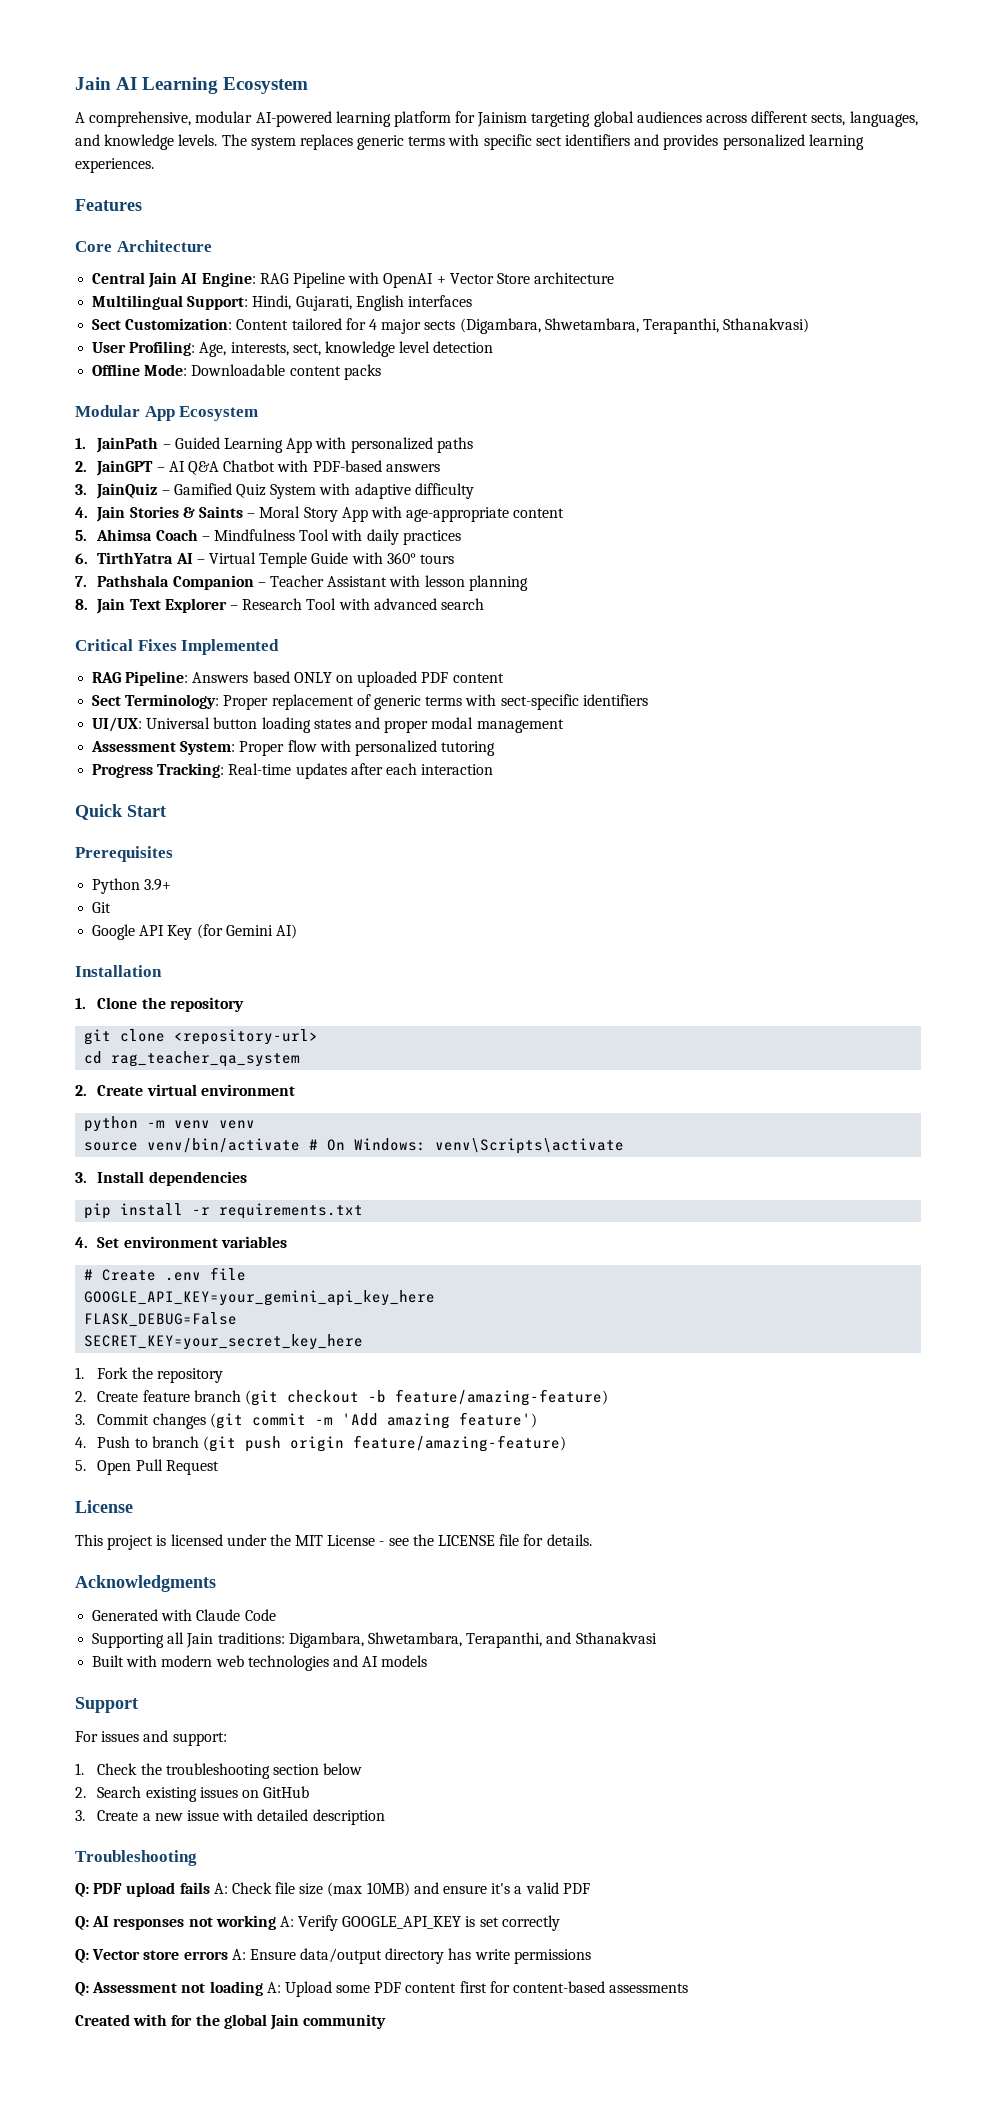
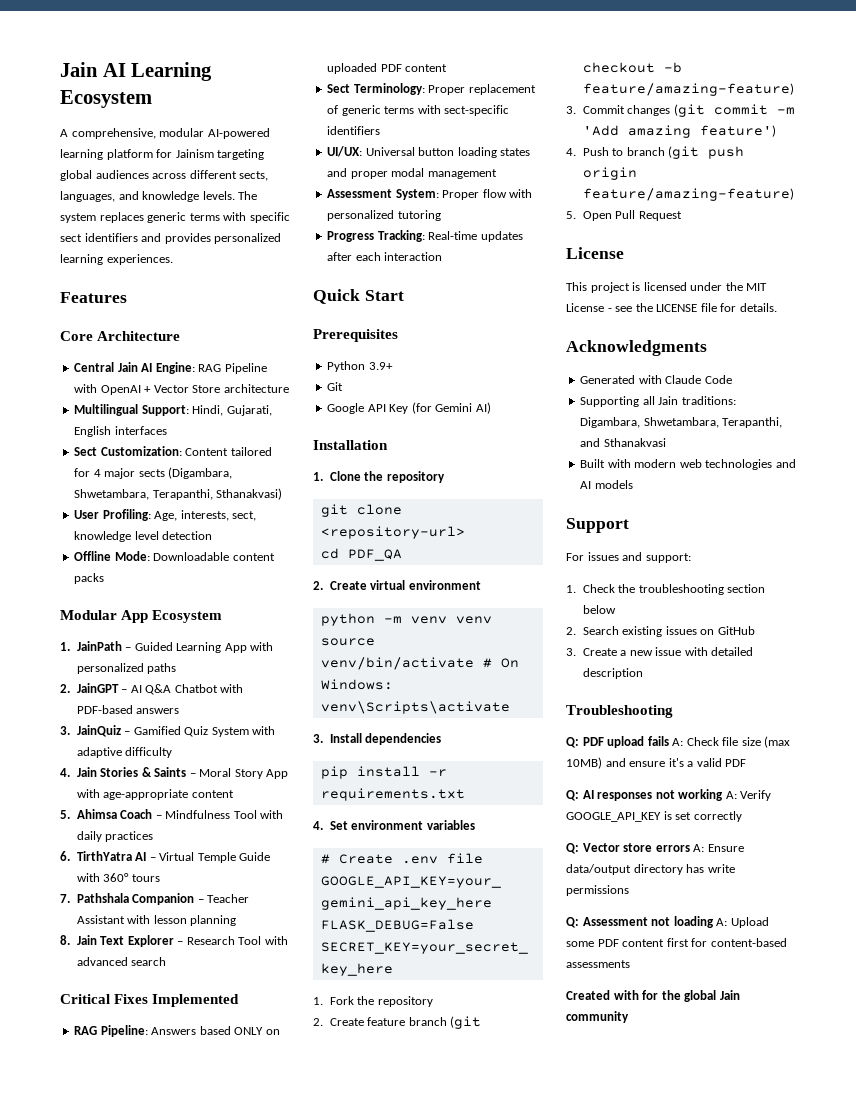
- cd rag_teacher_qa_system
+ cd PDF_QA

